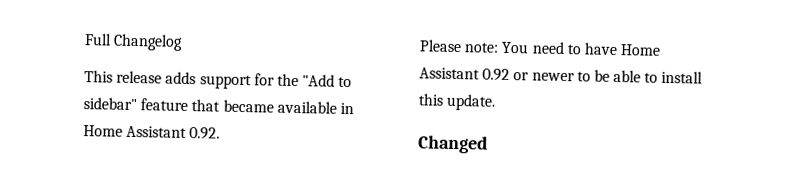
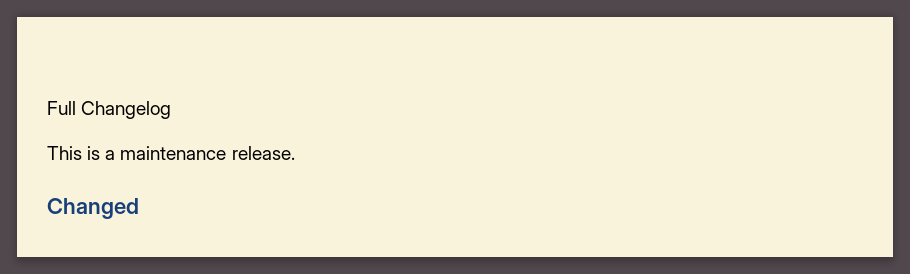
- This release adds support for the "Add to sidebar" feature that became available in Home Assistant 0.92.
- Please note: You need to have Home Assistant 0.92 or newer to be able to install this update.
+ This is a maintenance release.

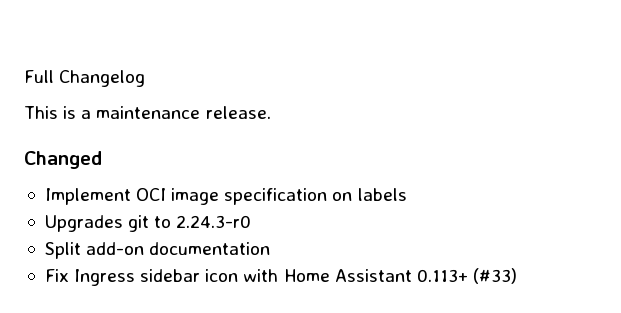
+ Implement OCI image specification on labels
+ Upgrades git to 2.24.3-r0
+ Split add-on documentation
+ Fix Ingress sidebar icon with Home Assistant 0.113+ (#33)

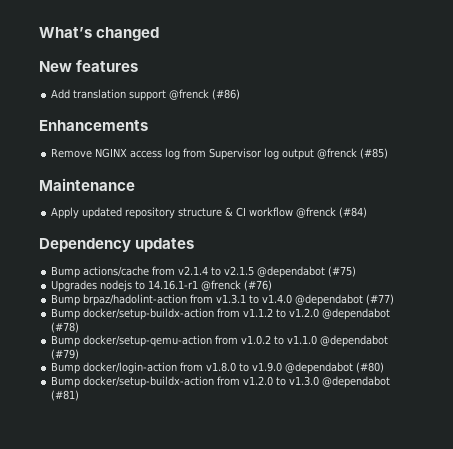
- Full Changelog
- This is a maintenance release.
- Changed
- Implement OCI image specification on labels
- Upgrades git to 2.24.3-r0
- Split add-on documentation
- Fix Ingress sidebar icon with Home Assistant 0.113+ (#33)
+ What’s changed
+ New features
+ Add translation support @frenck (#86)
+ Enhancements
+ Remove NGINX access log from Supervisor log output @frenck (#85)
+ Maintenance
+ Apply updated repository structure & CI workflow @frenck (#84)
+ Dependency updates
+ Bump actions/cache from v2.1.4 to v2.1.5 @dependabot (#75)
+ Upgrades nodejs to 14.16.1-r1 @frenck (#76)
+ Bump brpaz/hadolint-action from v1.3.1 to v1.4.0 @dependabot (#77)
+ Bump docker/setup-buildx-action from v1.1.2 to v1.2.0 @dependabot (#78)
+ Bump docker/setup-qemu-action from v1.0.2 to v1.1.0 @dependabot (#79)
+ Bump docker/login-action from v1.8.0 to v1.9.0 @dependabot (#80)
+ Bump docker/setup-buildx-action from v1.2.0 to v1.3.0 @dependabot (#81)

